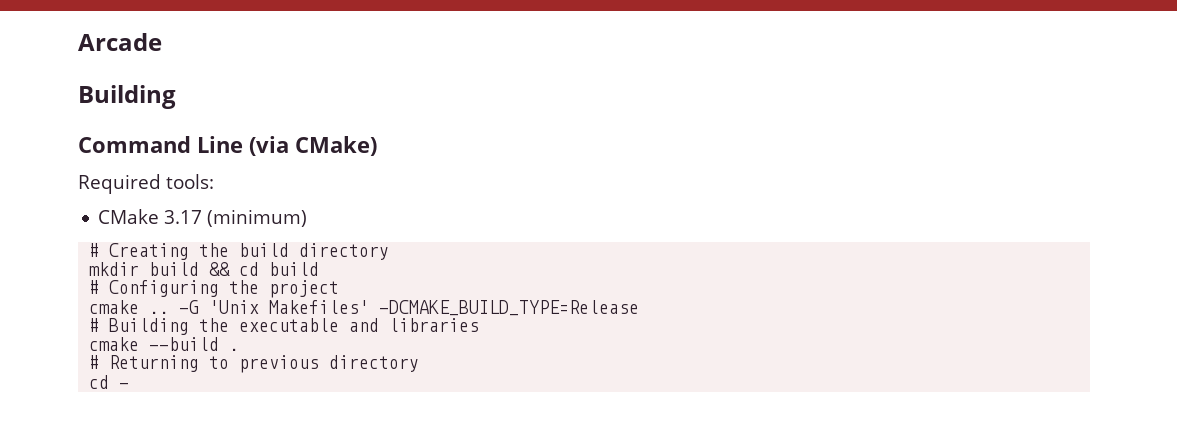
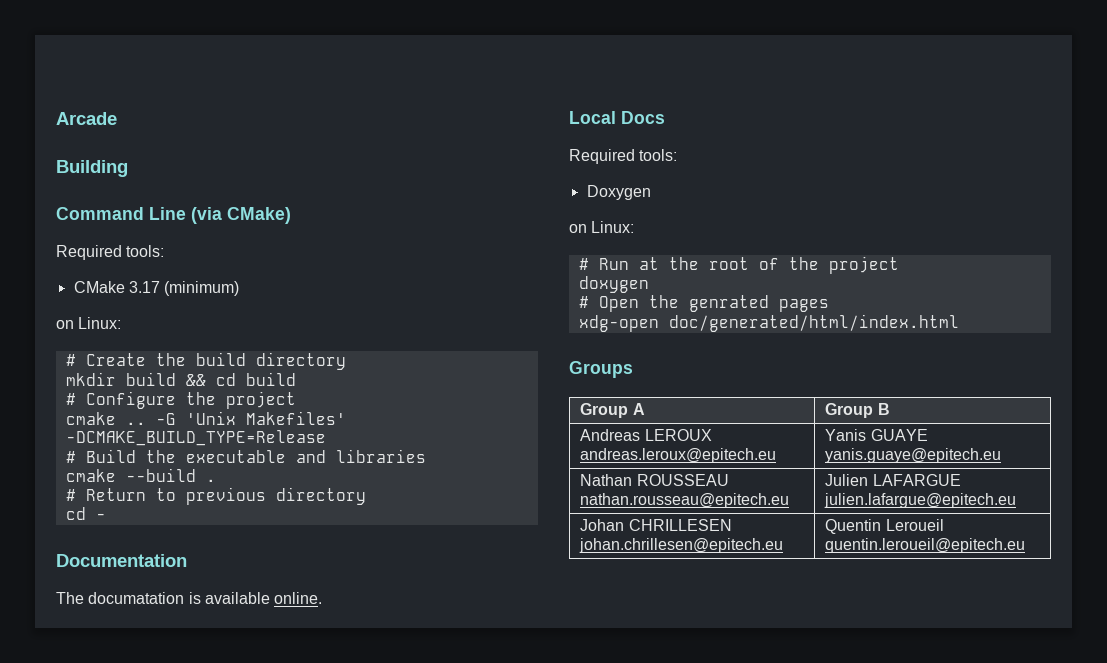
  CMake 3.17 (minimum)
- # Creating the build directory
+ on Linux:
+ # Create the build directory
- # Configuring the project
+ # Configure the project
- # Building the executable and libraries
+ # Build the executable and libraries
- # Returning to previous directory
+ # Return to previous directory
+ Documentation
+ The documatation is available online.
+ Local Docs
+ Required tools:
+ Doxygen
+ on Linux:
+ # Run at the root of the project
+ doxygen
+ # Open the genrated pages
+ xdg-open doc/generated/html/index.html
+ Groups
+ Group A | Group B
+ Andreas LEROUX andreas.leroux@epitech.eu | Yanis GUAYE yanis.guaye@epitech.eu
+ Nathan ROUSSEAU nathan.rousseau@epitech.eu | Julien LAFARGUE julien.lafargue@epitech.eu
+ Johan CHRILLESEN johan.chrillesen@epitech.eu | Quentin Leroueil quentin.leroueil@epitech.eu

